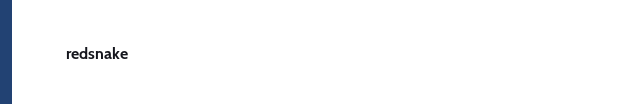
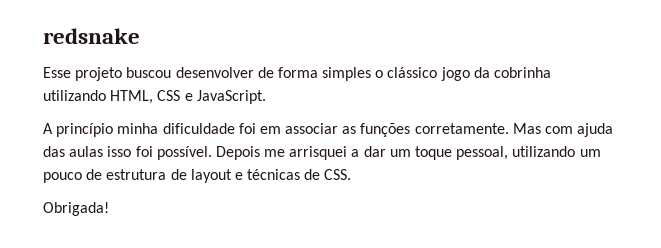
+ Esse projeto buscou desenvolver de forma simples o clássico jogo da cobrinha utilizando HTML, CSS e JavaScript.
+ A princípio minha dificuldade foi em associar as funções corretamente. Mas com ajuda das aulas isso foi possível. Depois me arrisquei a dar um toque pessoal, utilizando um pouco de estrutura de layout e técnicas de CSS.
+ Obrigada!

